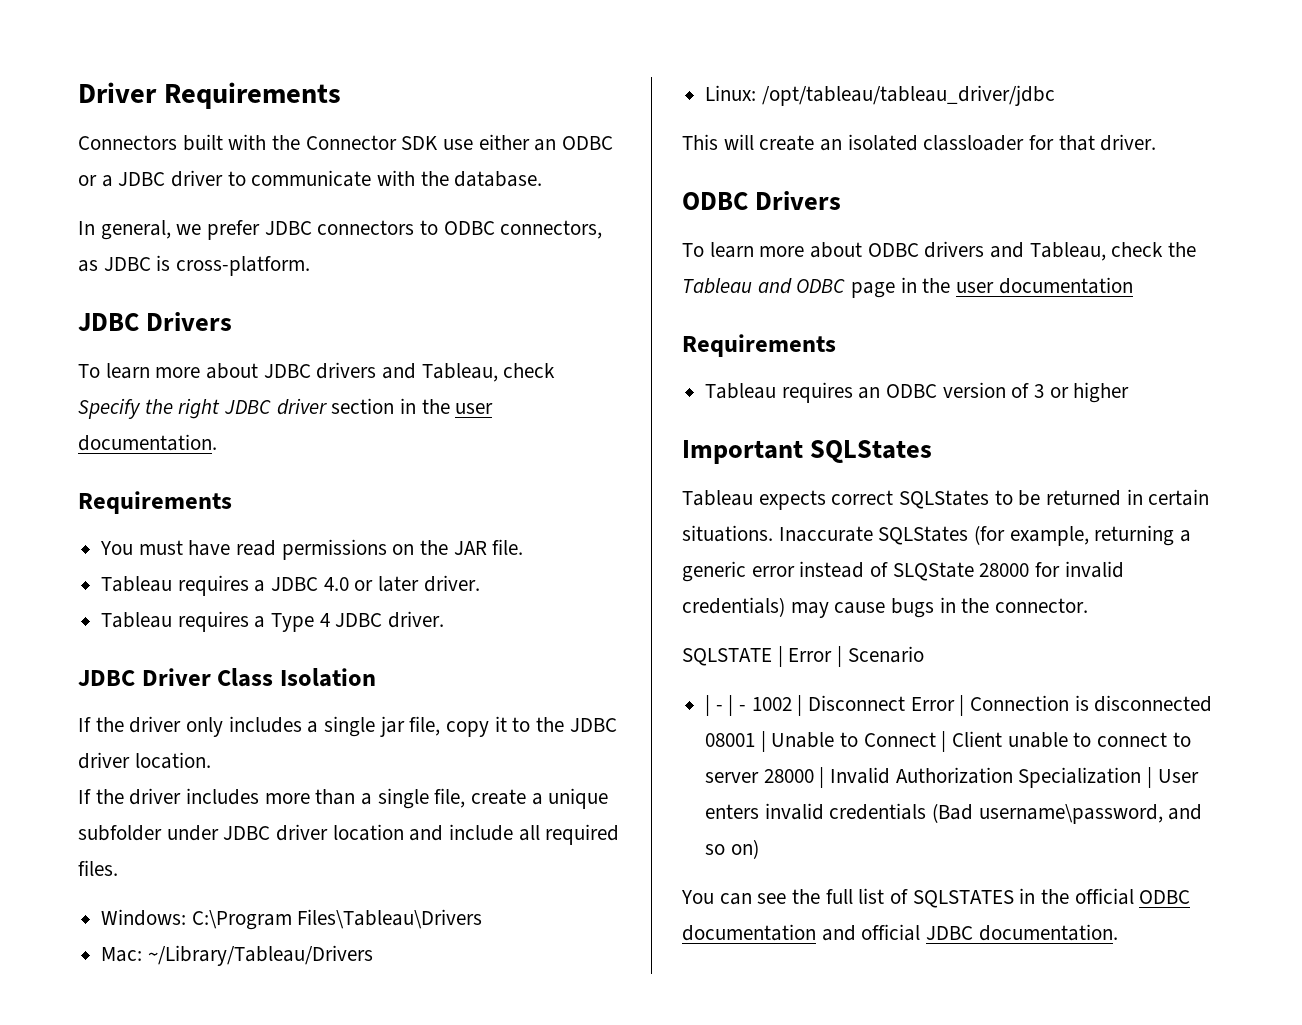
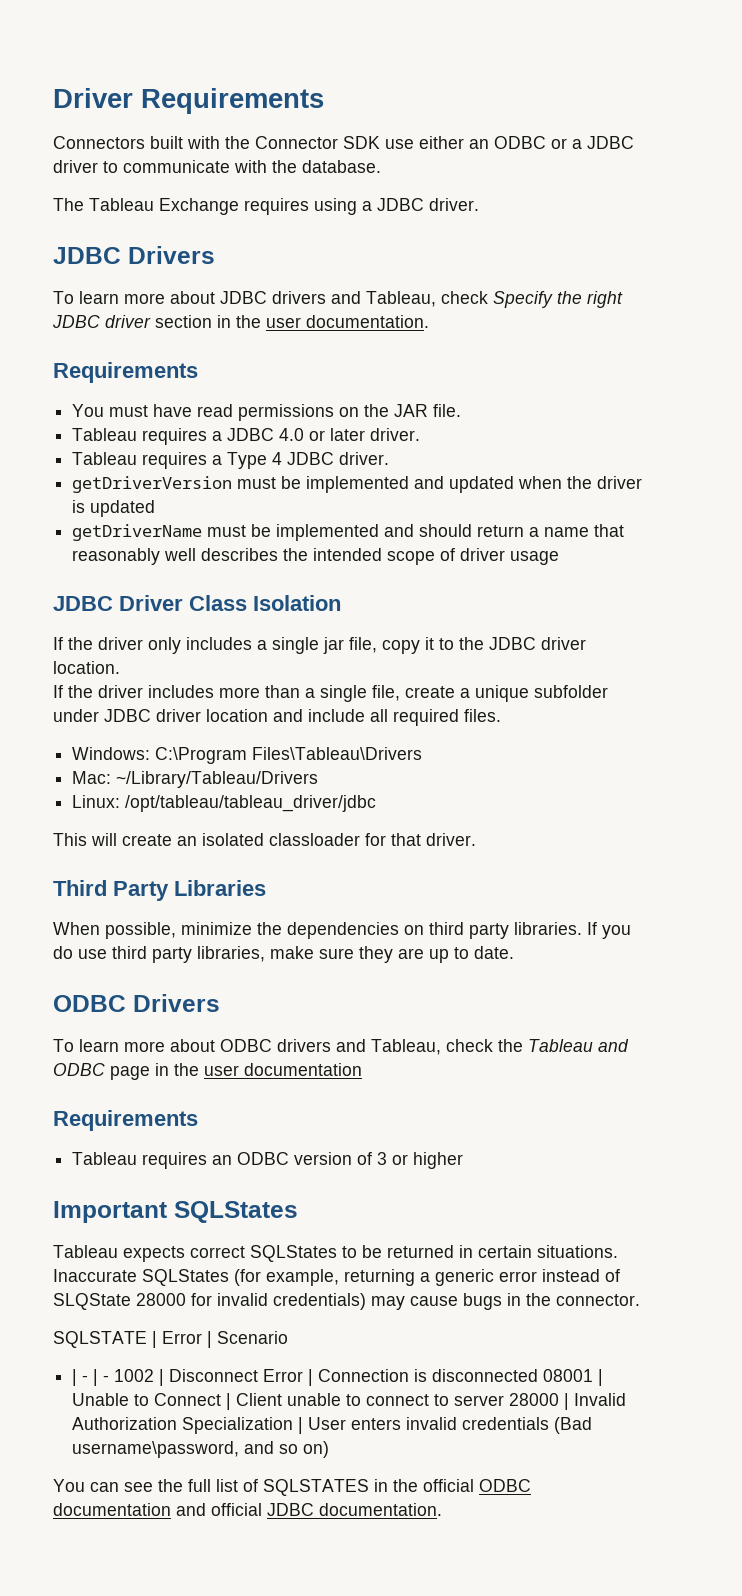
- In general, we prefer JDBC connectors to ODBC connectors, as JDBC is cross-platform.
+ The Tableau Exchange requires using a JDBC driver.
+ getDriverVersion must be implemented and updated when the driver is updated
+ getDriverName must be implemented and should return a name that reasonably well describes the intended scope of driver usage
+ Third Party Libraries
+ When possible, minimize the dependencies on third party libraries. If you do use third party libraries, make sure they are up to date.

